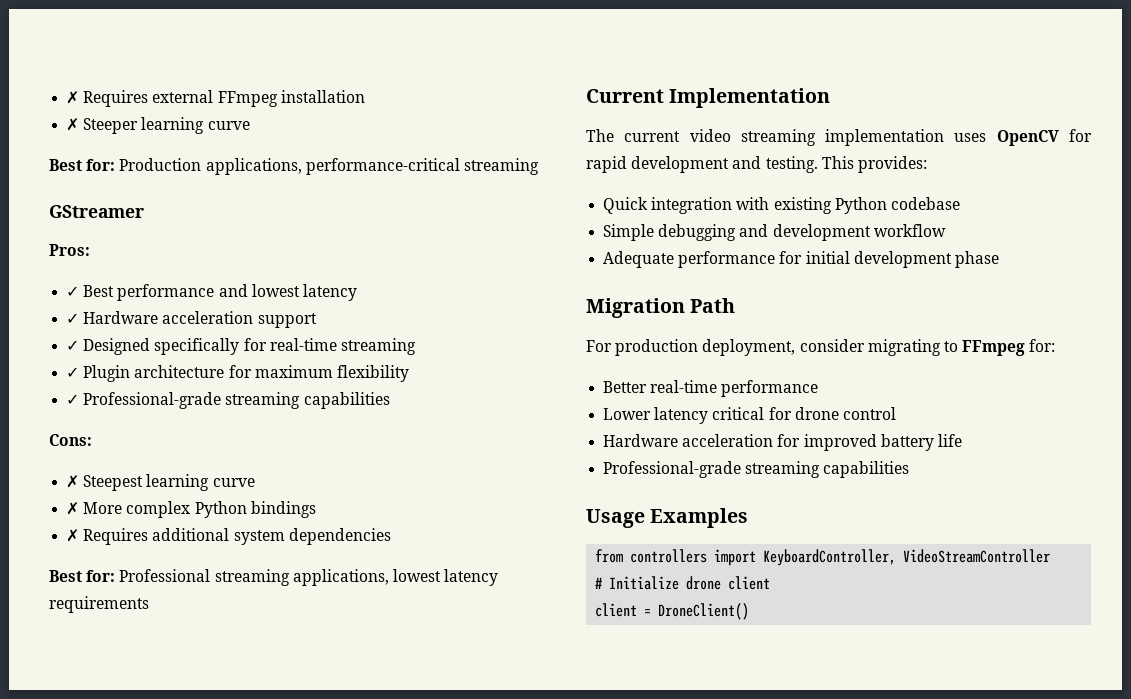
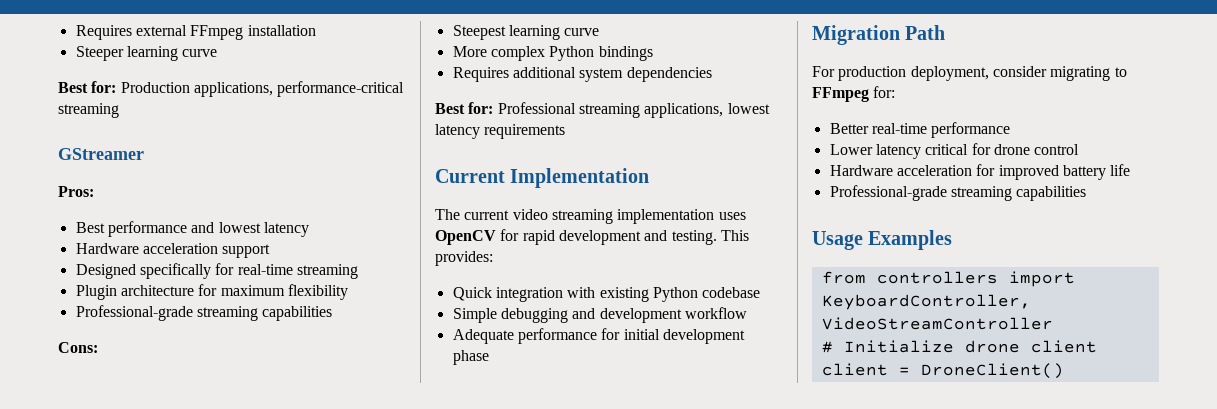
- ✗ Requires external FFmpeg installation
+ Requires external FFmpeg installation
- ✗ Steeper learning curve
+ Steeper learning curve
- ✓ Best performance and lowest latency
+ Best performance and lowest latency
- ✓ Hardware acceleration support
+ Hardware acceleration support
- ✓ Designed specifically for real-time streaming
+ Designed specifically for real-time streaming
- ✓ Plugin architecture for maximum flexibility
- ✓ Professional-grade streaming capabilities
+ Plugin architecture for maximum flexibility
+ Professional-grade streaming capabilities
- ✗ Steepest learning curve
+ Steepest learning curve
- ✗ More complex Python bindings
+ More complex Python bindings
- ✗ Requires additional system dependencies
+ Requires additional system dependencies

